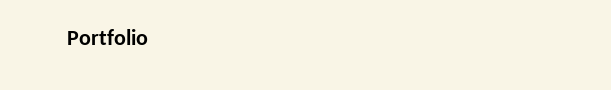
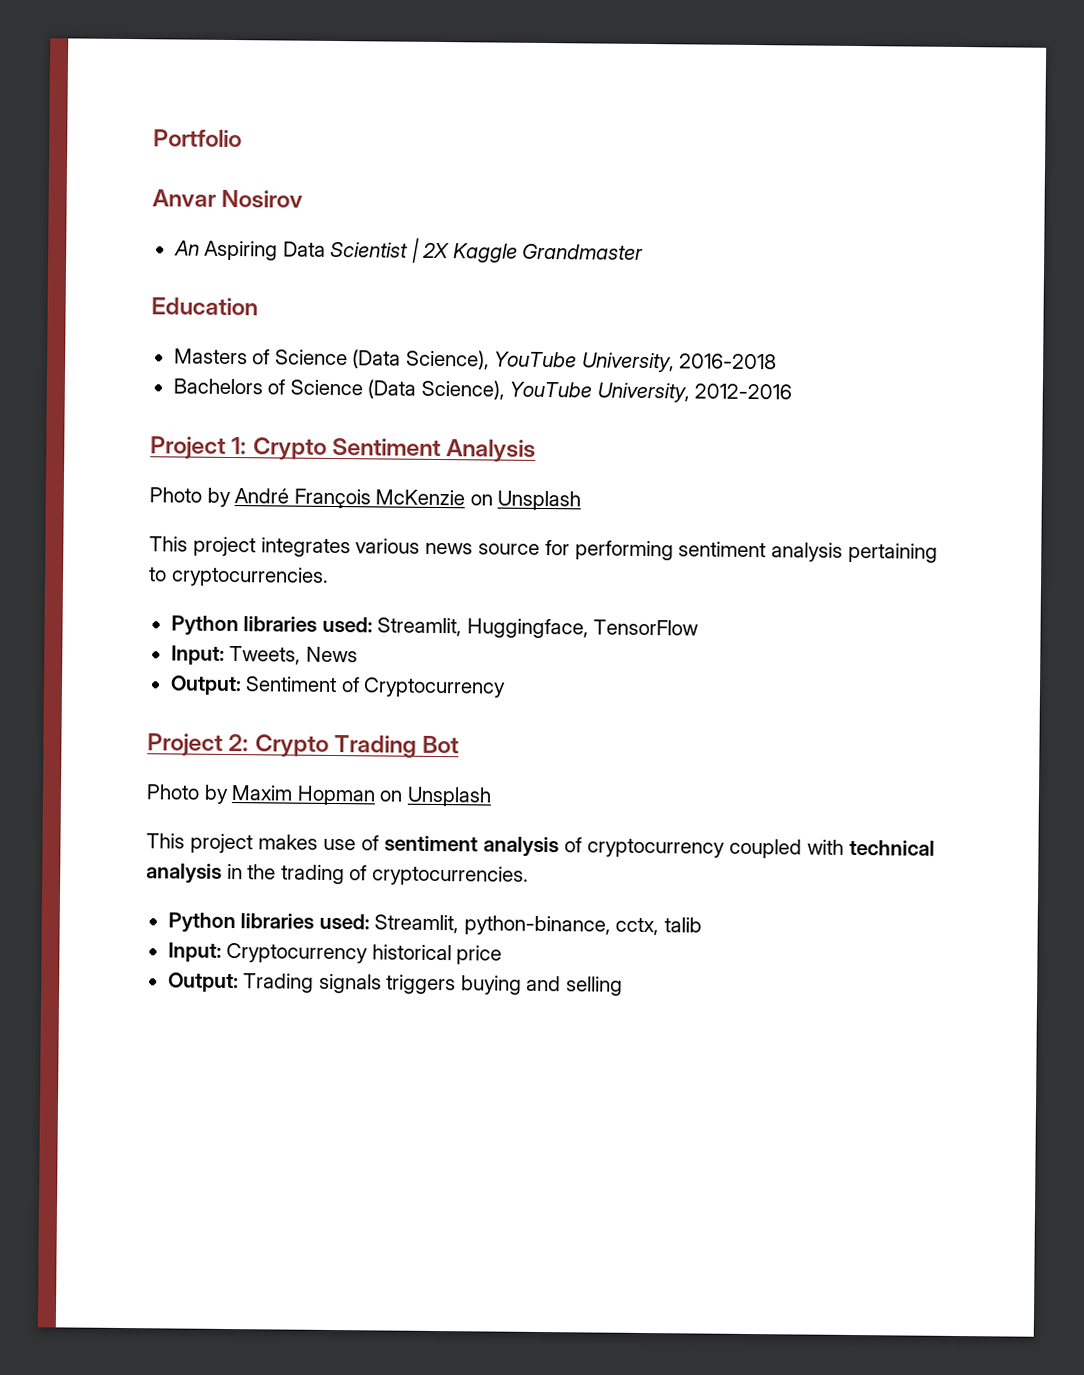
+ Anvar Nosirov
+ An Aspiring Data Scientist | 2X Kaggle Grandmaster
+ Education
+ Masters of Science (Data Science), YouTube University, 2016-2018
+ Bachelors of Science (Data Science), YouTube University, 2012-2016
+ Project 1: Crypto Sentiment Analysis
+ Photo by André François McKenzie on Unsplash
+ This project integrates various news source for performing sentiment analysis pertaining to cryptocurrencies.
+ Python libraries used: Streamlit, Huggingface, TensorFlow
+ Input: Tweets, News
+ Output: Sentiment of Cryptocurrency
+ Project 2: Crypto Trading Bot
+ Photo by Maxim Hopman on Unsplash
+ This project makes use of sentiment analysis of cryptocurrency coupled with technical analysis in the trading of cryptocurrencies.
+ Python libraries used: Streamlit, python-binance, cctx, talib
+ Input: Cryptocurrency historical price
+ Output: Trading signals triggers buying and selling

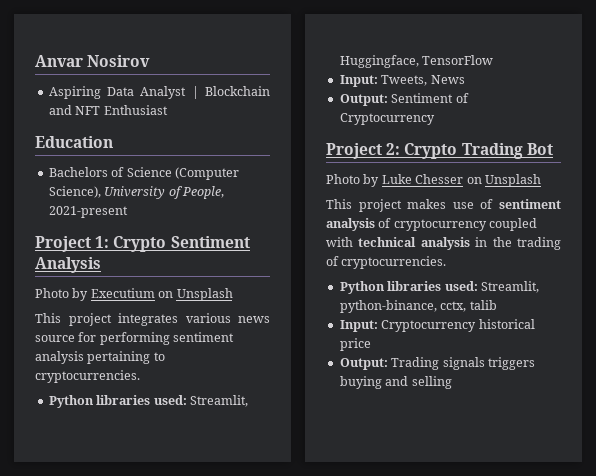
- Portfolio
- An Aspiring Data Scientist | 2X Kaggle Grandmaster
+ Aspiring Data Analyst | Blockchain and NFT Enthusiast
  Education
- Masters of Science (Data Science), YouTube University, 2016-2018
- Bachelors of Science (Data Science), YouTube University, 2012-2016
+ Bachelors of Science (Computer Science), University of People, 2021-present
- Photo by André François McKenzie on Unsplash
+ Photo by Executium on Unsplash
- Photo by Maxim Hopman on Unsplash
+ Photo by Luke Chesser on Unsplash

